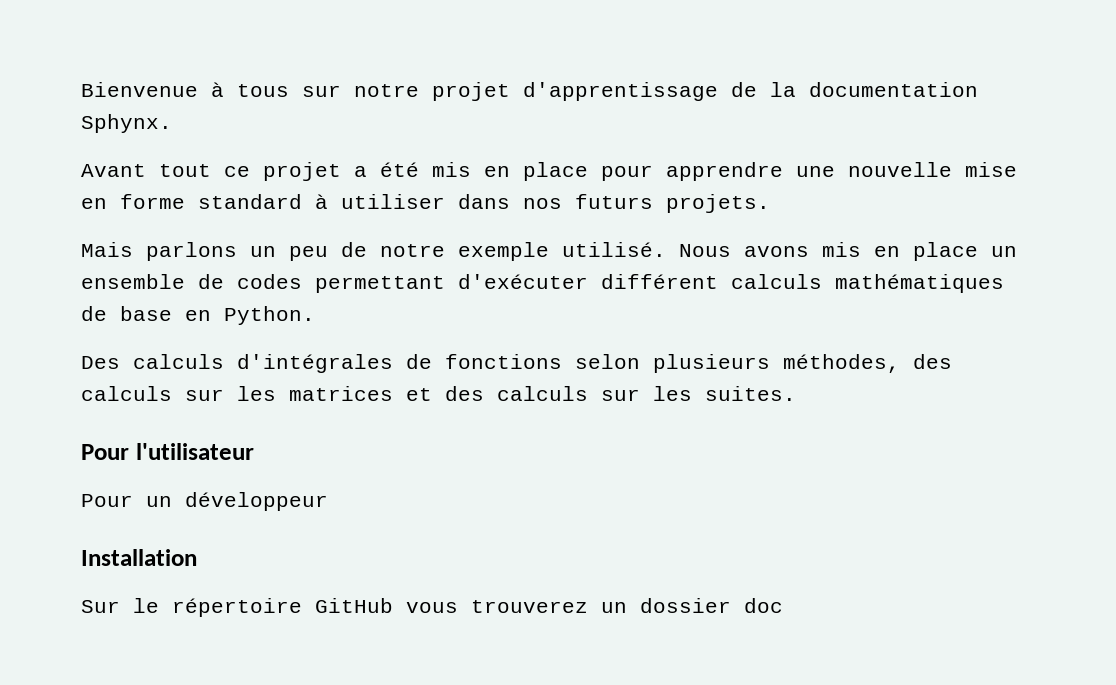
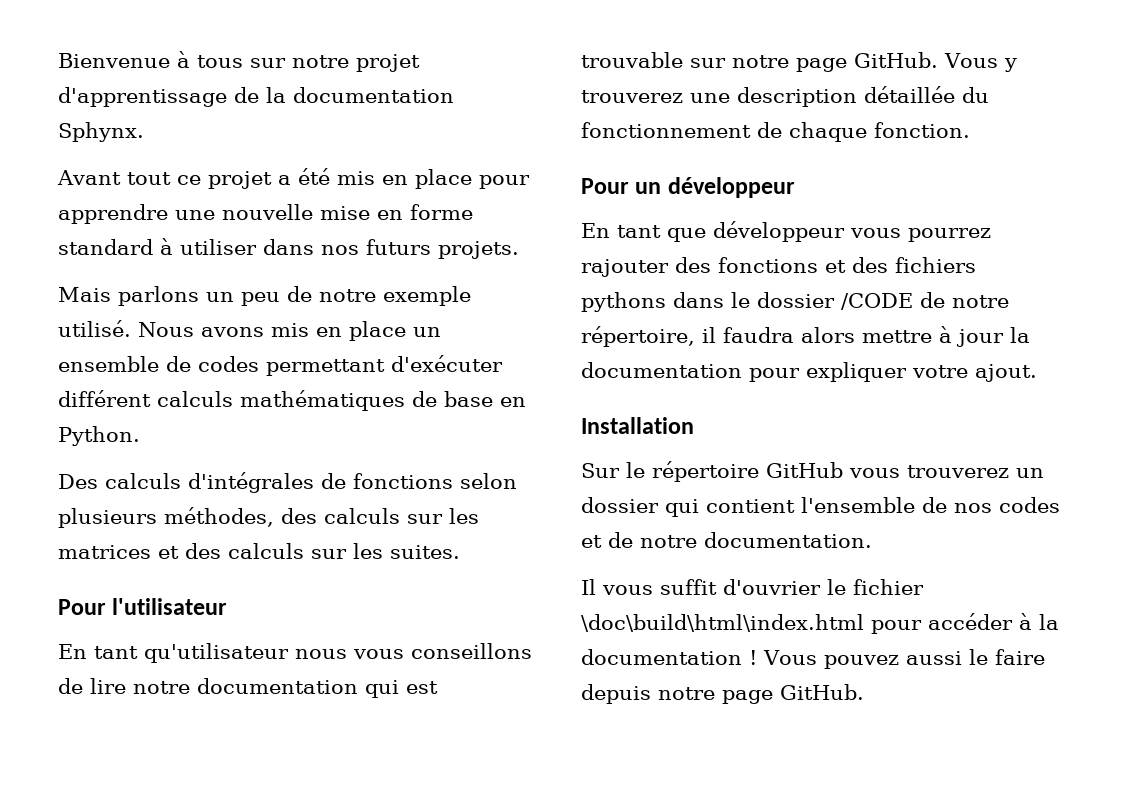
+ En tant qu'utilisateur nous vous conseillons de lire notre documentation qui est trouvable sur notre page GitHub. Vous y trouverez une description détaillée du fonctionnement de chaque fonction.
  Pour un développeur
+ En tant que développeur vous pourrez rajouter des fonctions et des fichiers pythons dans le dossier /CODE de notre répertoire, il faudra alors mettre à jour la documentation pour expliquer votre ajout.
- Sur le répertoire GitHub vous trouverez un dossier doc
+ Sur le répertoire GitHub vous trouverez un dossier qui contient l'ensemble de nos codes et de notre documentation.
+ Il vous suffit d'ouvrier le fichier \doc\build\html\index.html pour accéder à la documentation ! Vous pouvez aussi le faire depuis notre page GitHub.

